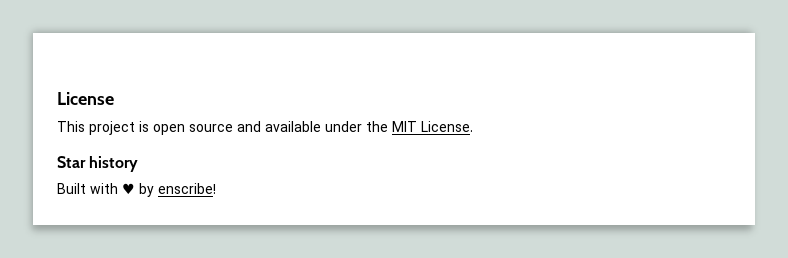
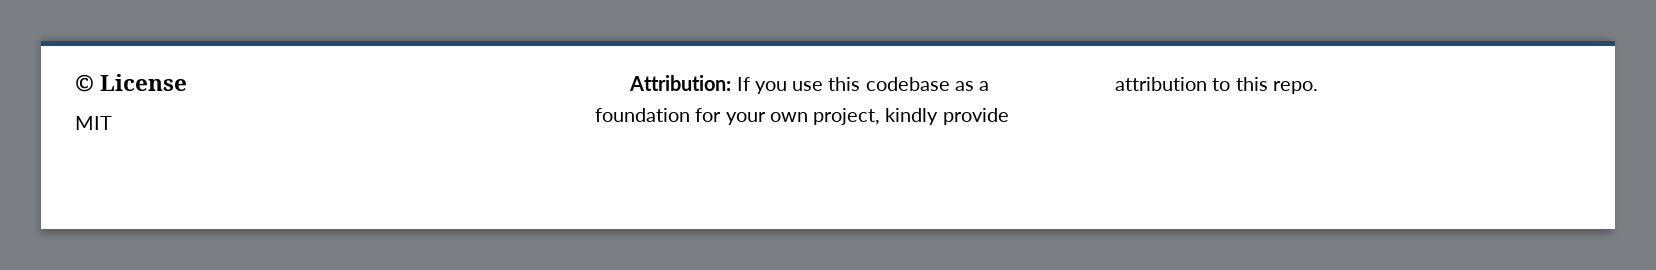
- License
+ © License
- This project is open source and available under the MIT License.
- Star history
- Built with ♥ by enscribe!
+ MIT
+ Attribution: If you use this codebase as a foundation for your own project, kindly provide attribution to this repo.

